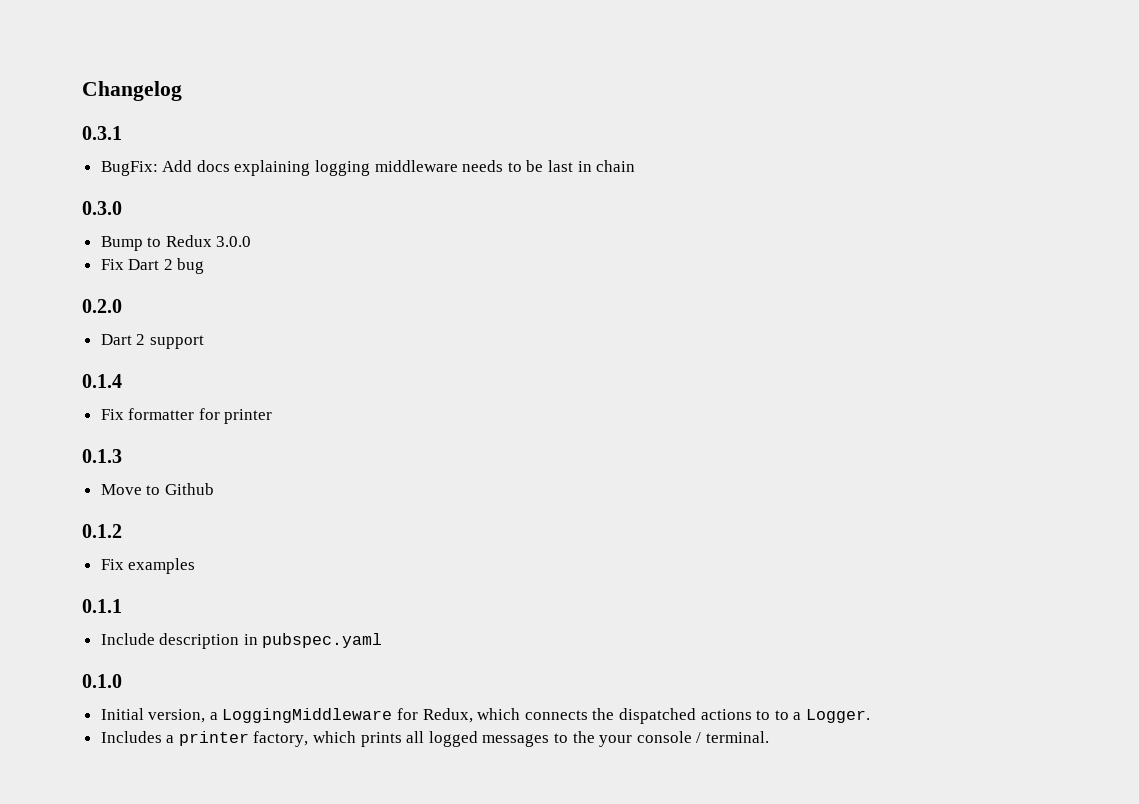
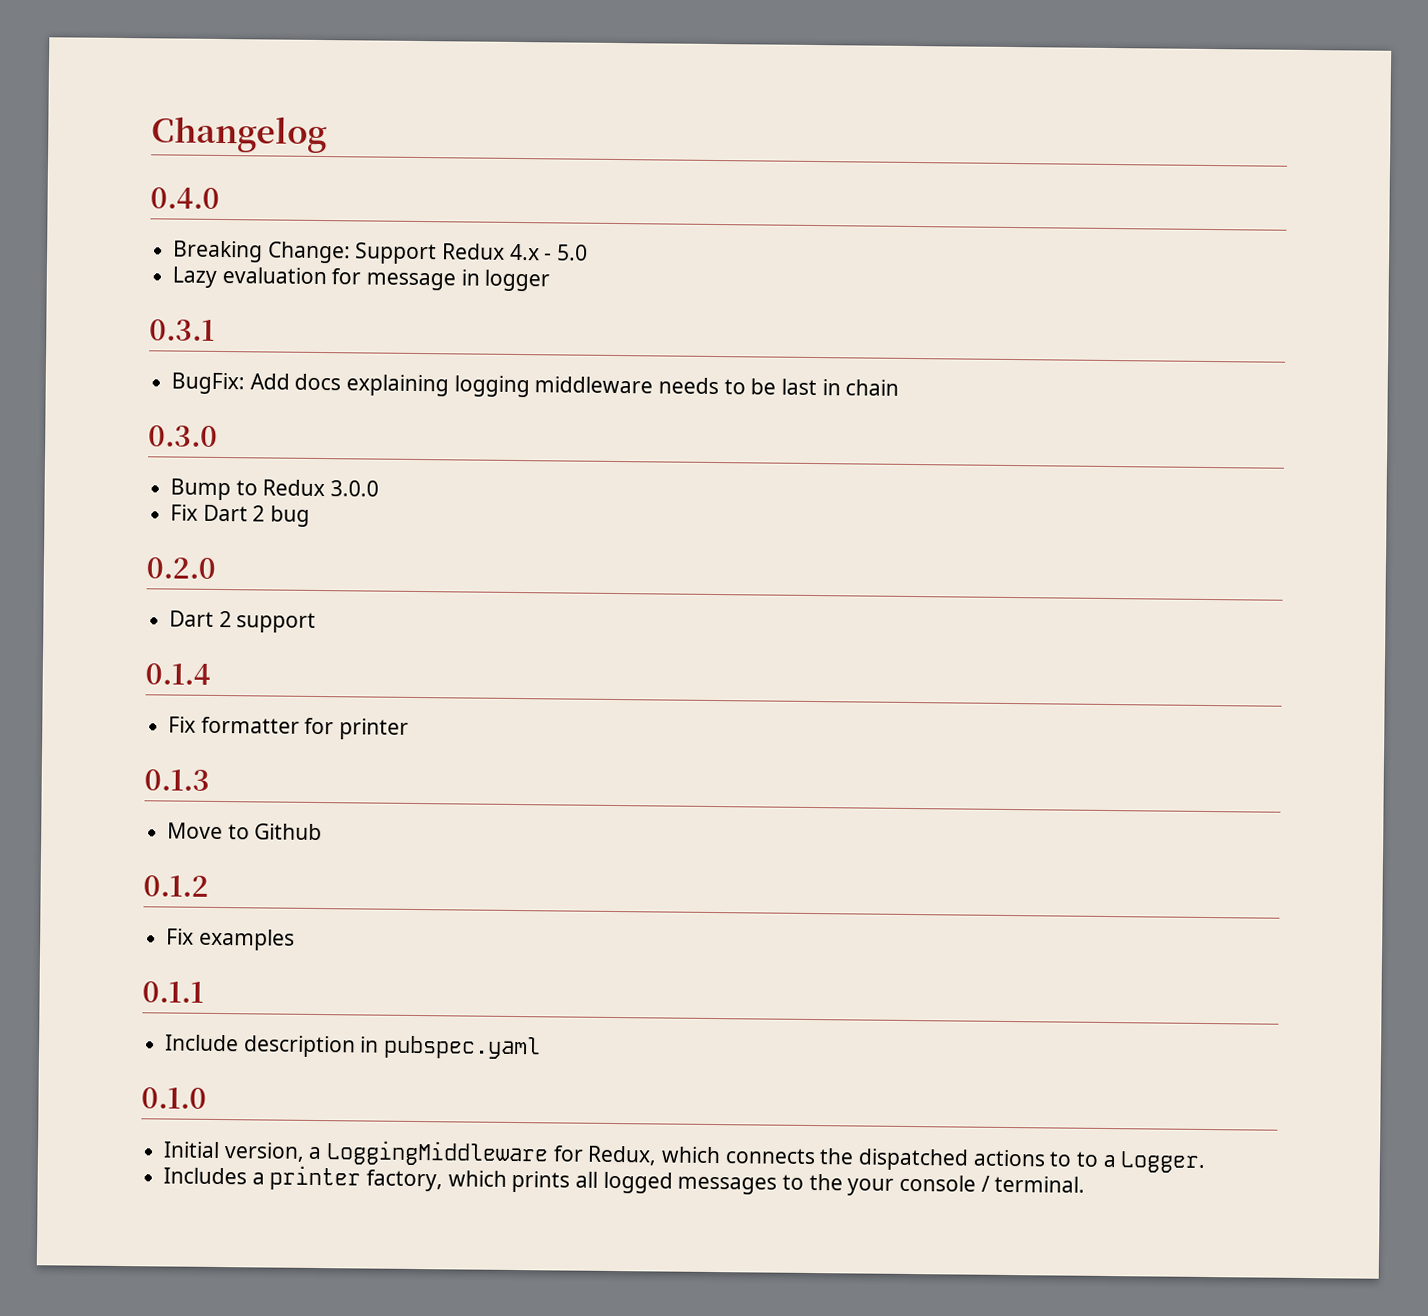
+ 0.4.0
+ Breaking Change: Support Redux 4.x - 5.0
+ Lazy evaluation for message in logger

